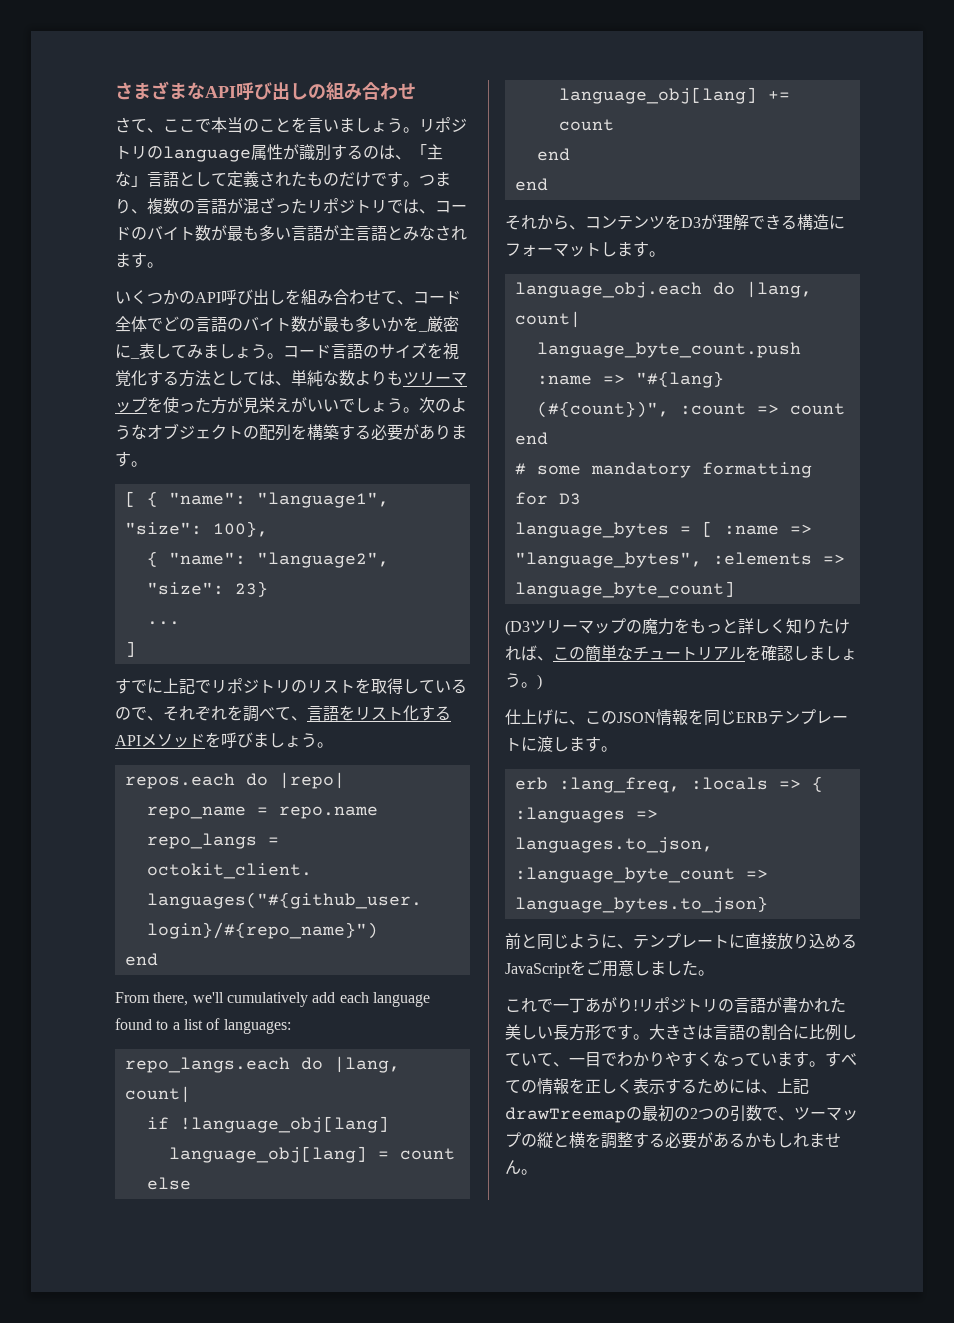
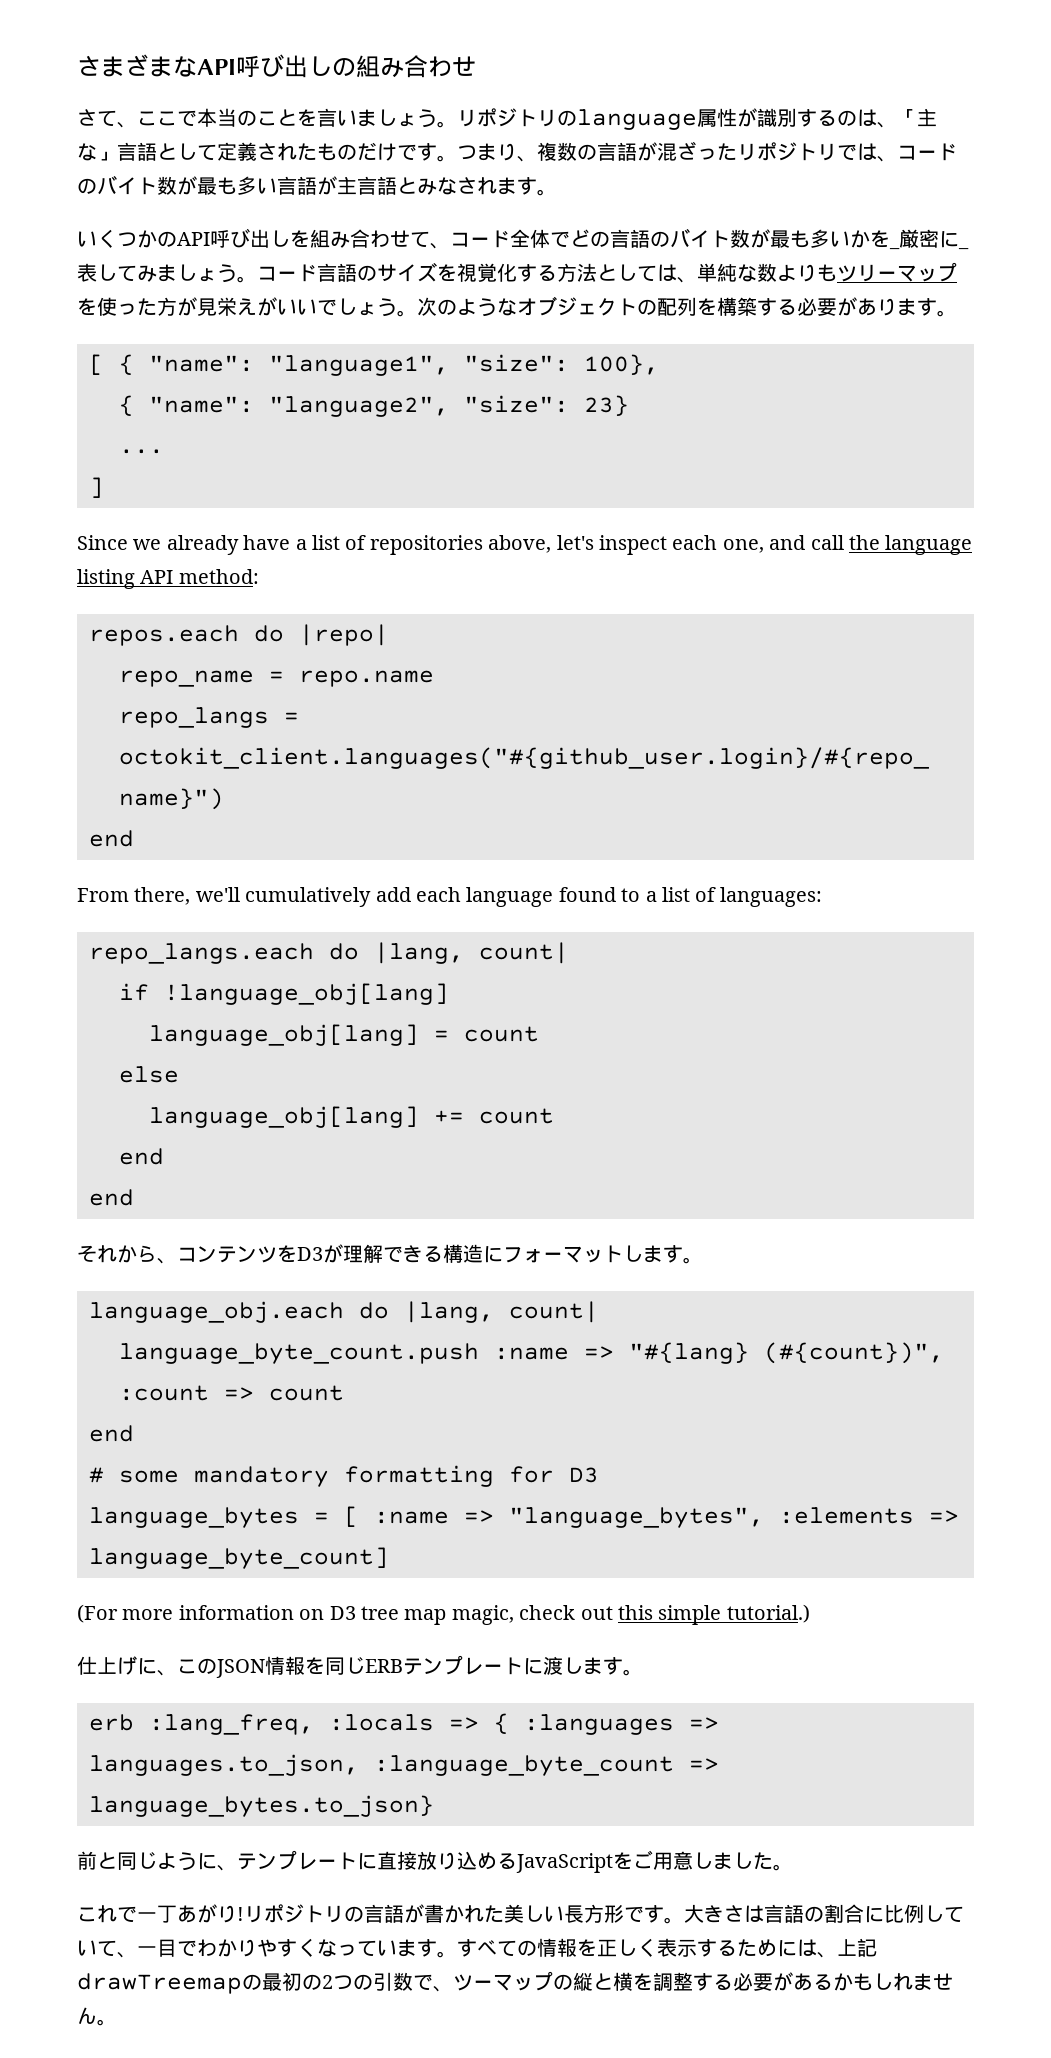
- すでに上記でリポジトリのリストを取得しているので、それぞれを調べて、言語をリスト化するAPIメソッドを呼びましょう。
+ Since we already have a list of repositories above, let's inspect each one, and call the language listing API method:
- (D3ツリーマップの魔力をもっと詳しく知りたければ、この簡単なチュートリアルを確認しましょう。)
+ (For more information on D3 tree map magic, check out this simple tutorial.)

